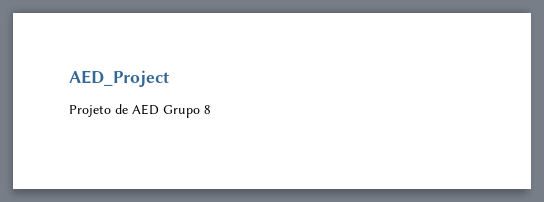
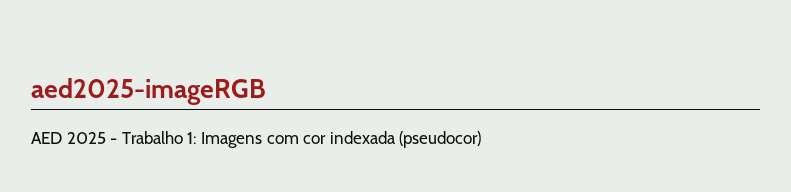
- AED_Project
- Projeto de AED Grupo 8
+ aed2025-imageRGB
+ AED 2025 - Trabalho 1: Imagens com cor indexada (pseudocor)

